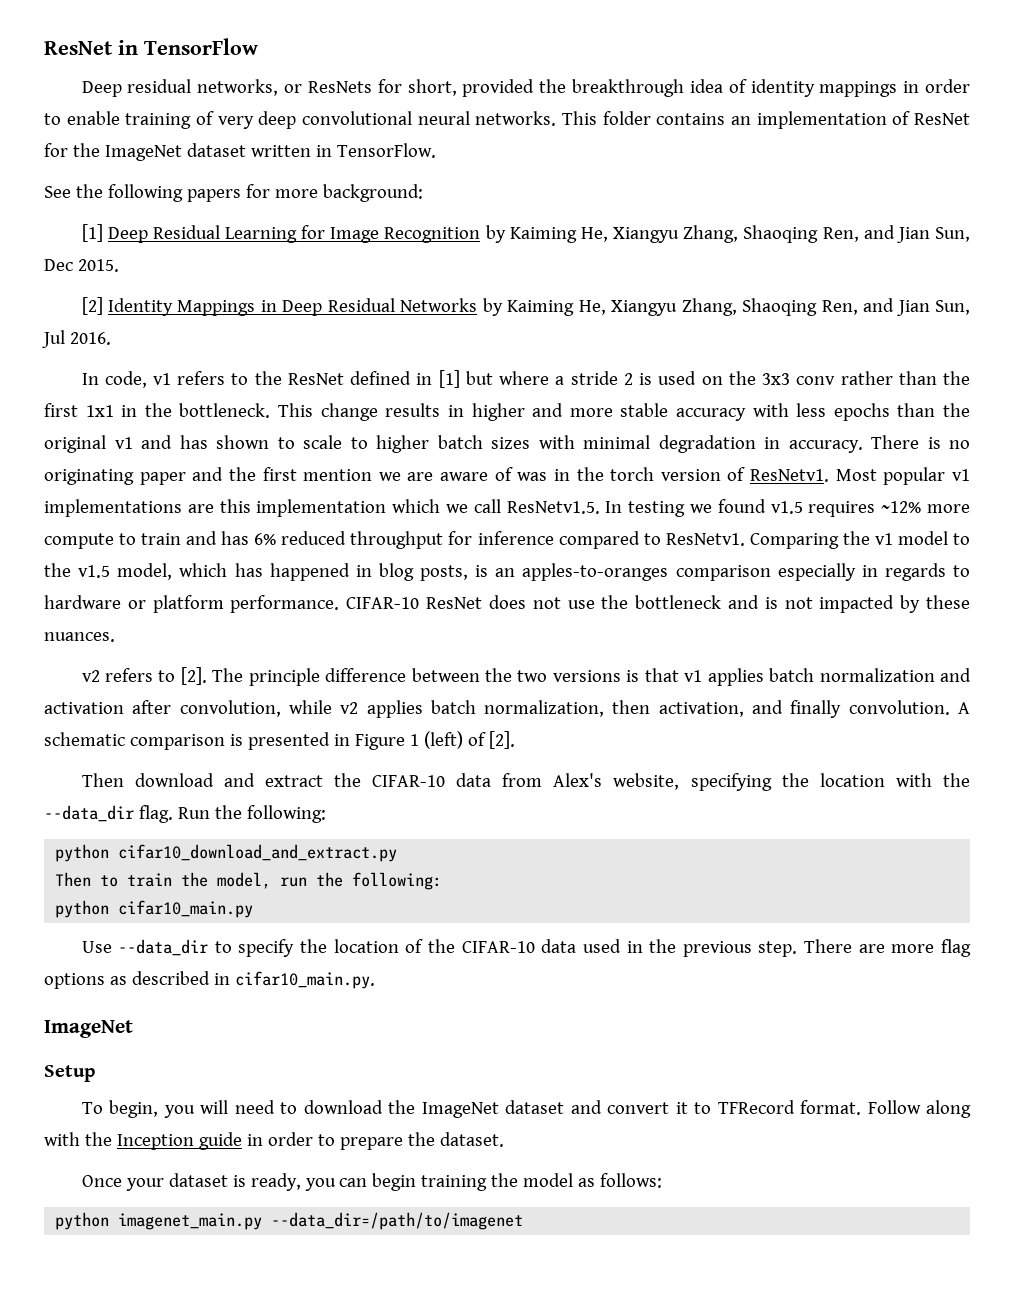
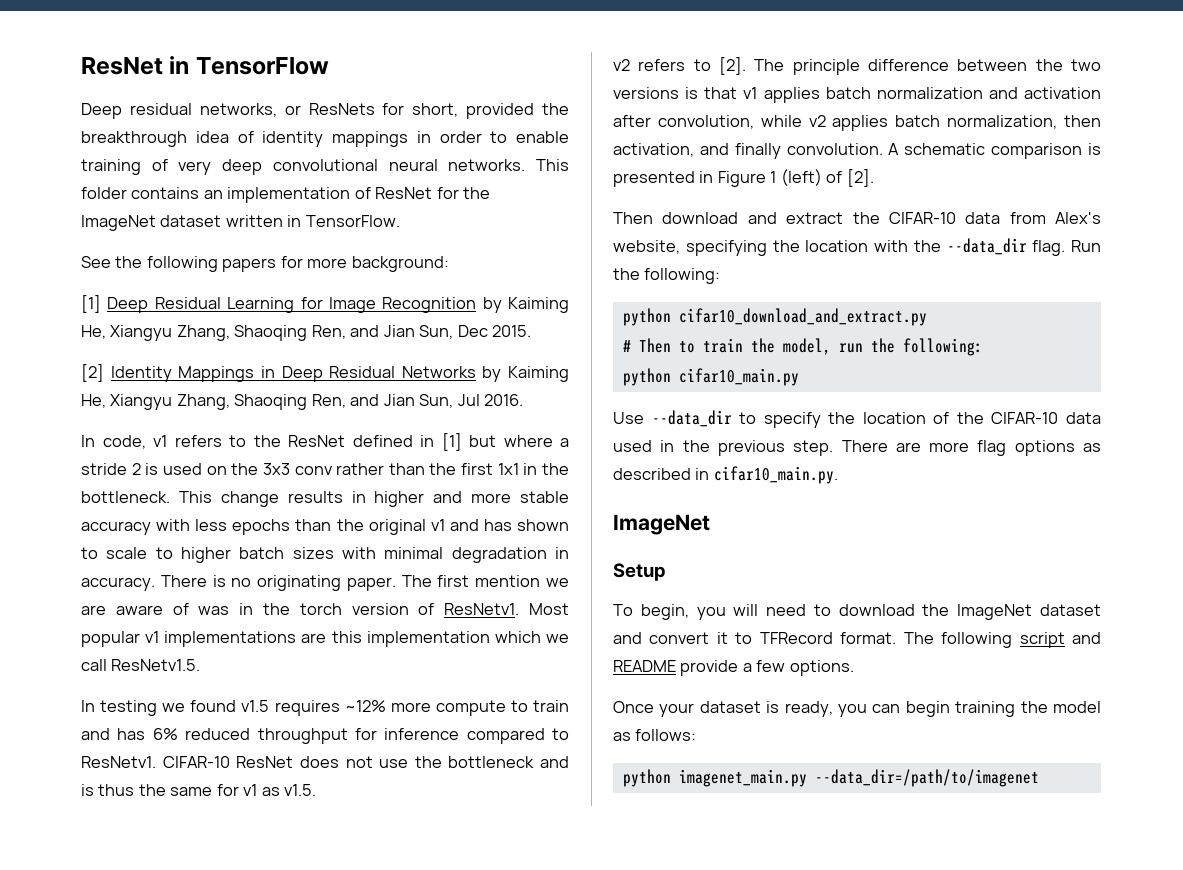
- There is no originating paper and the first mention we are aware of was in the torch version of ResNetv1.
+ There is no originating paper. The first mention we are aware of was in the torch version of ResNetv1.
- Most popular v1 implementations are this implementation which we call ResNetv1.5. In testing we found v1.5 requires ~12% more compute to train and has 6% reduced throughput for inference compared to ResNetv1.
+ Most popular v1 implementations are this implementation which we call ResNetv1.5.
+ In testing we found v1.5 requires ~12% more compute to train and has 6% reduced throughput for inference compared to ResNetv1.
- Comparing the v1 model to the v1.5 model, which has happened in blog posts, is an apples-to-oranges comparison especially in regards to hardware or platform performance.
- CIFAR-10 ResNet does not use the bottleneck and is not impacted by these nuances.
+ CIFAR-10 ResNet does not use the bottleneck and is thus the same for v1 as v1.5.
- Then to train the model, run the following:
+ # Then to train the model, run the following:
- Follow along with the Inception guide in order to prepare the dataset.
+ The following script and README provide a few options.

